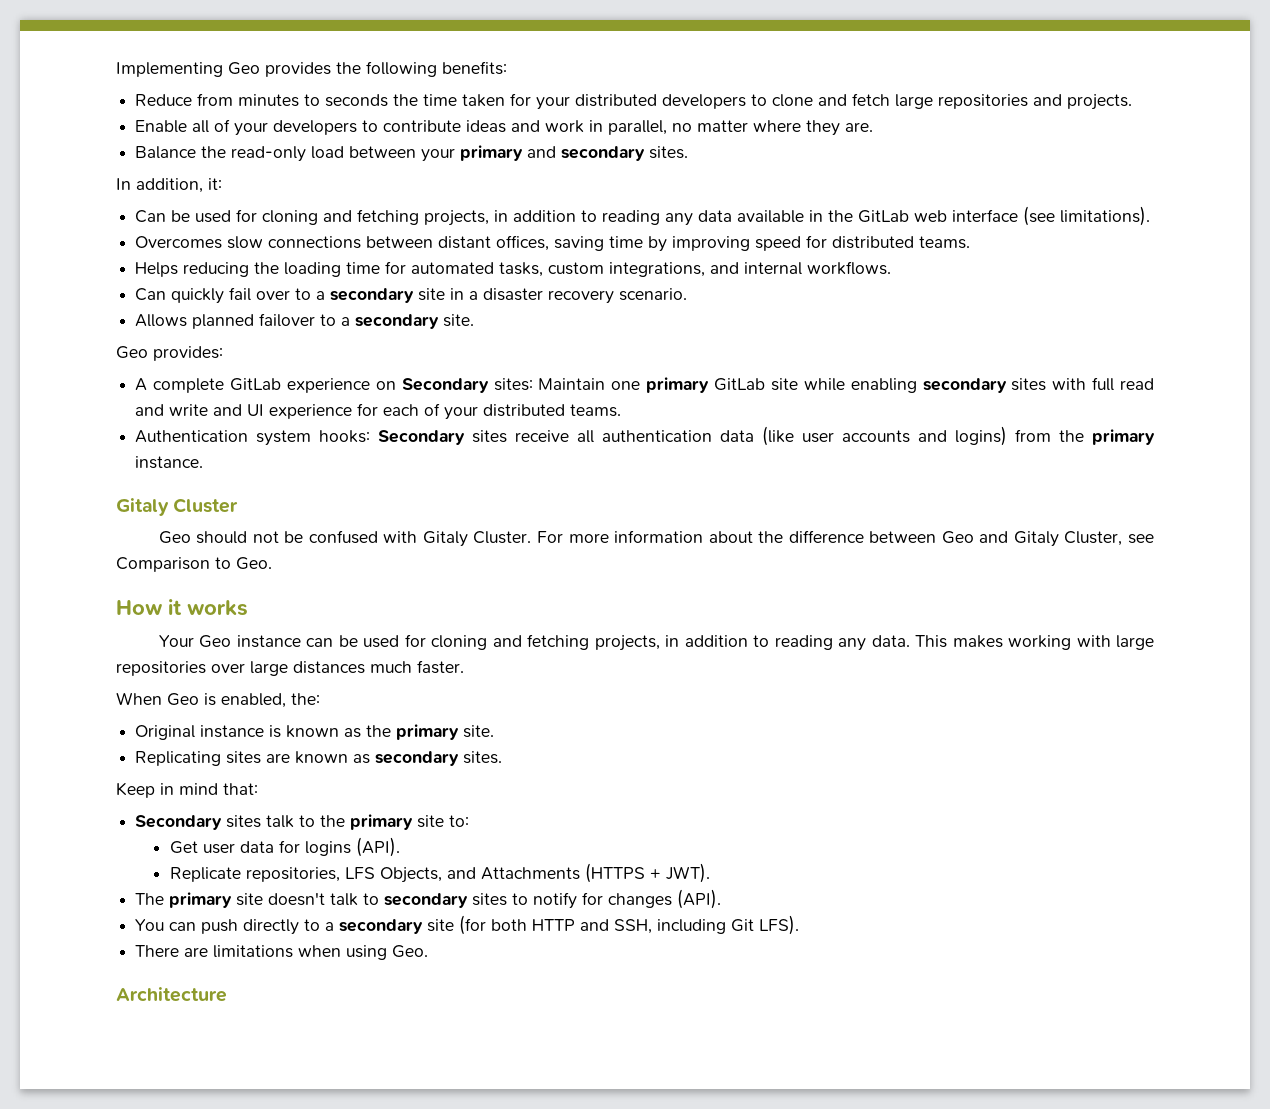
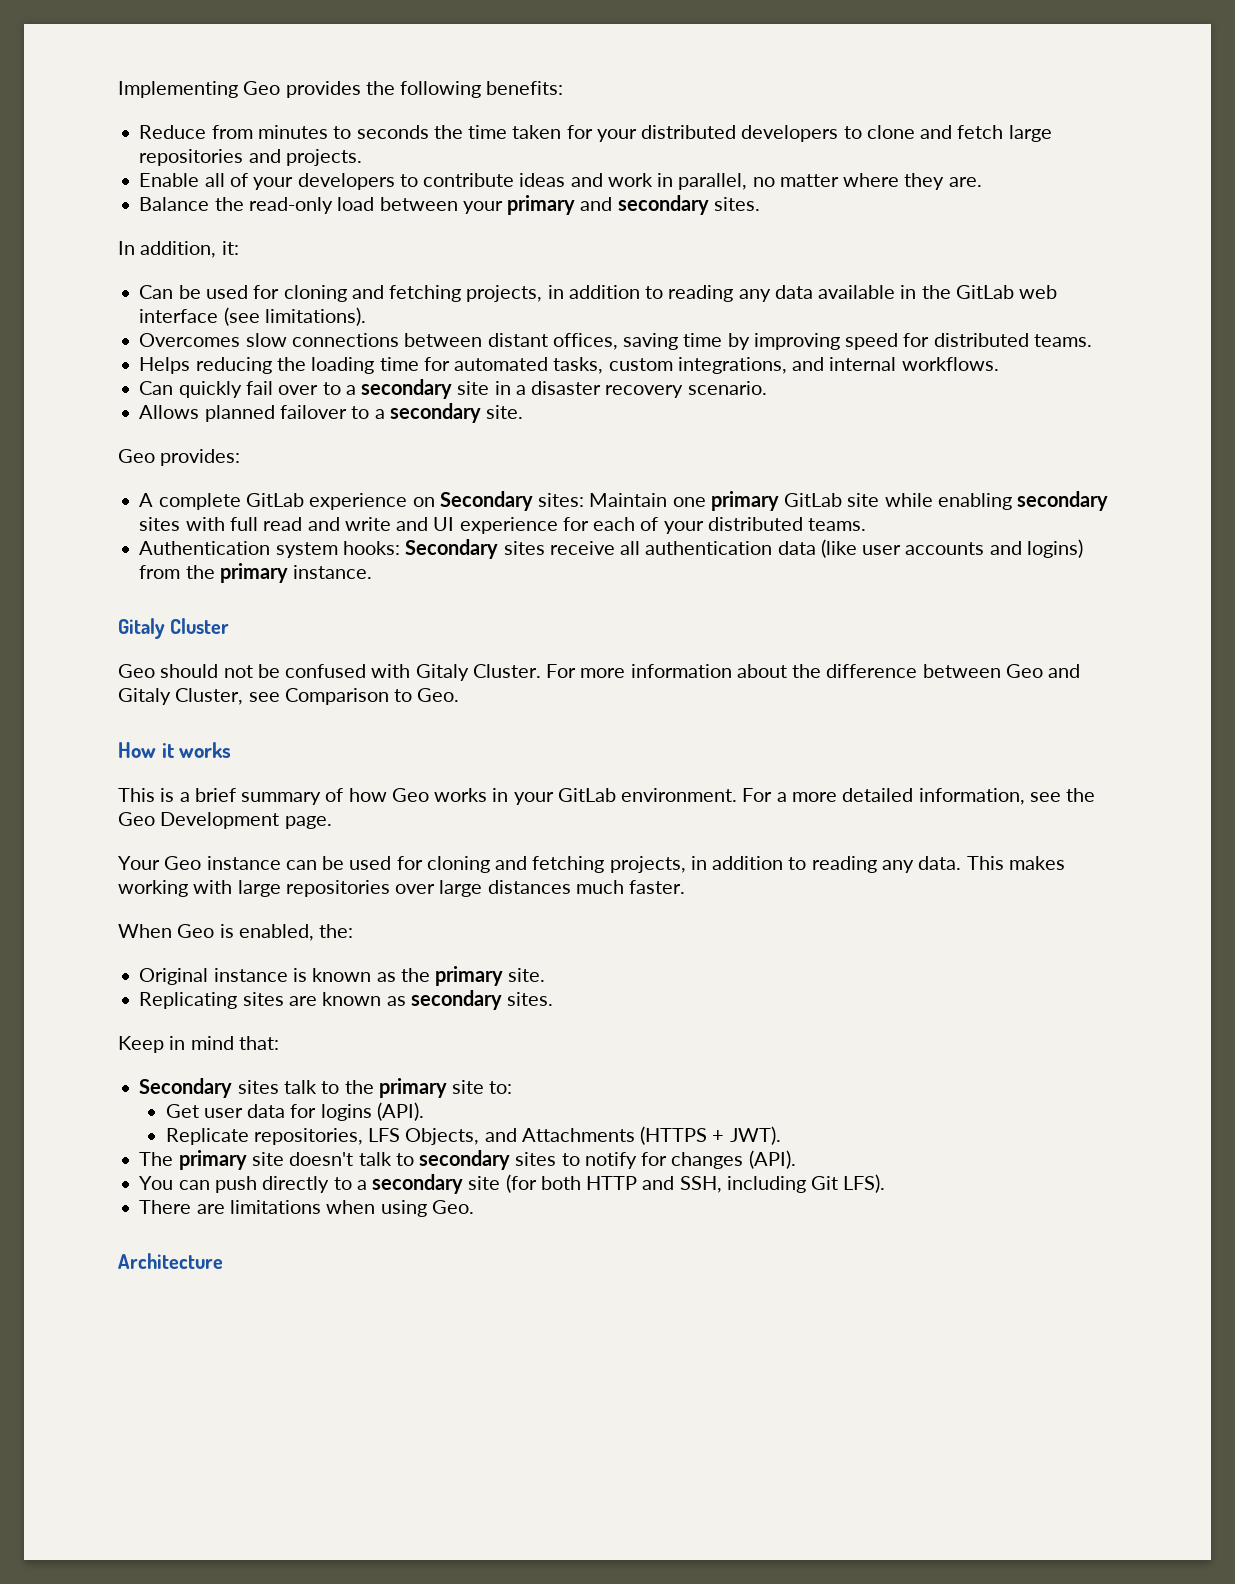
+ This is a brief summary of how Geo works in your GitLab environment. For a more detailed information, see the Geo Development page.

